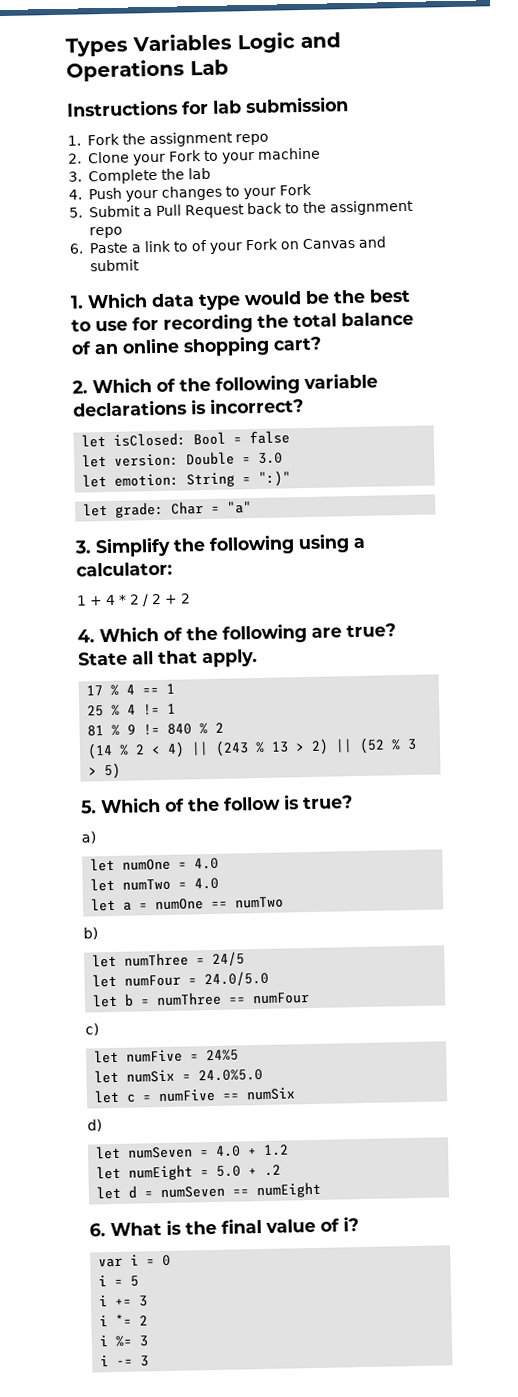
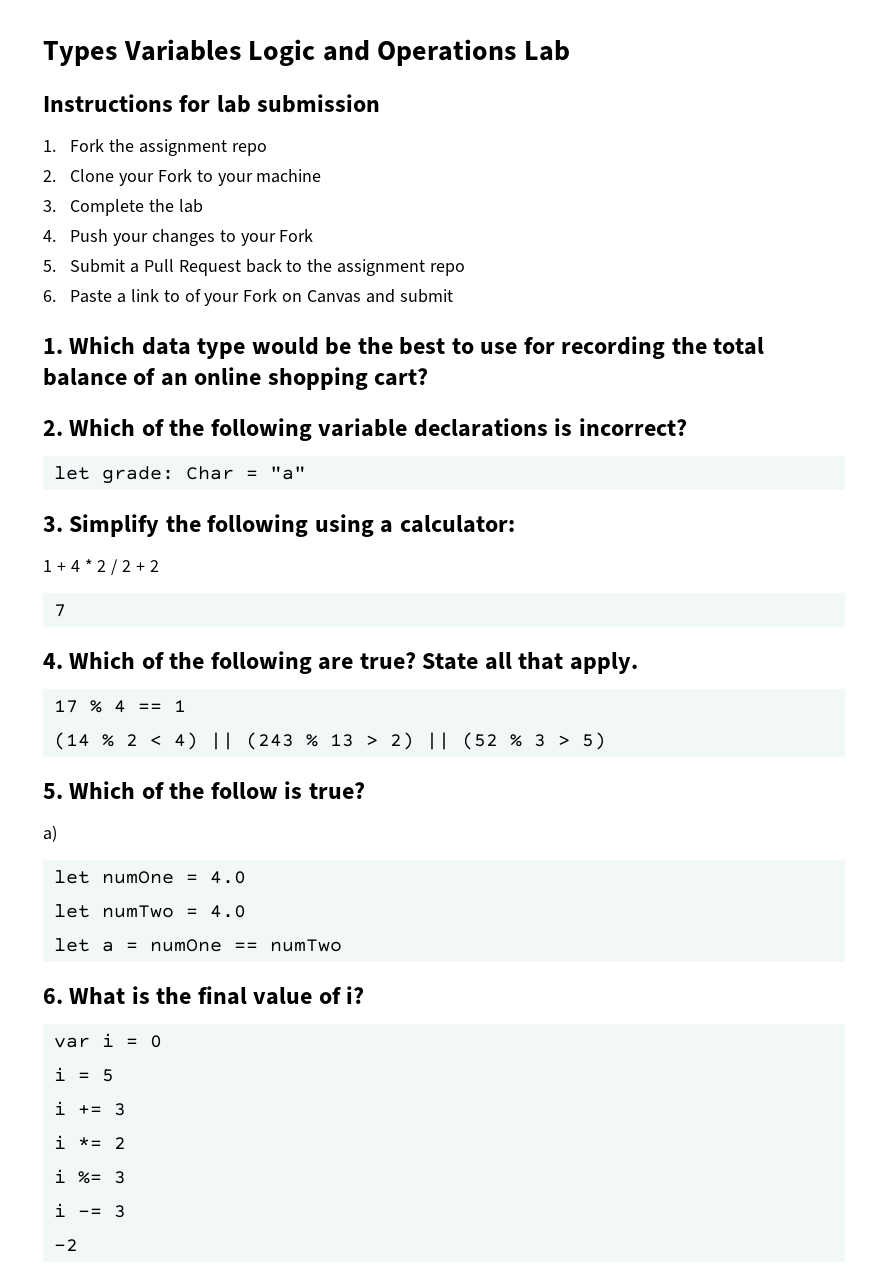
- let isClosed: Bool = false
- let version: Double = 3.0
- let emotion: String = ":)"
+ 7
- 25 % 4 != 1
- 81 % 9 != 840 % 2
- b)
- let numThree = 24/5
- let numFour = 24.0/5.0
- let b = numThree == numFour
- c)
- let numFive = 24%5
- let numSix = 24.0%5.0
- let c = numFive == numSix
- d)
- let numSeven = 4.0 + 1.2
- let numEight = 5.0 + .2
- let d = numSeven == numEight
+ -2

